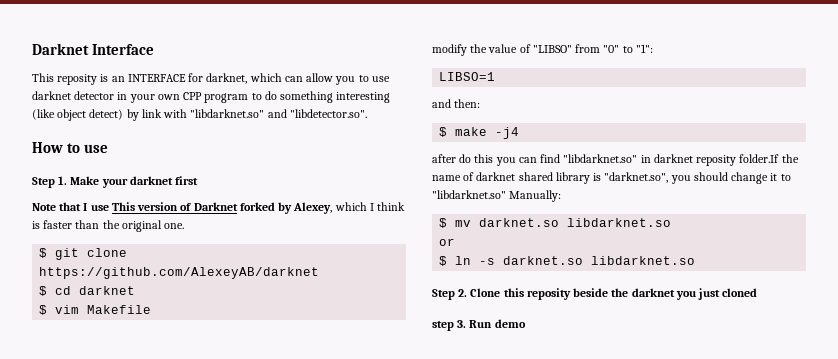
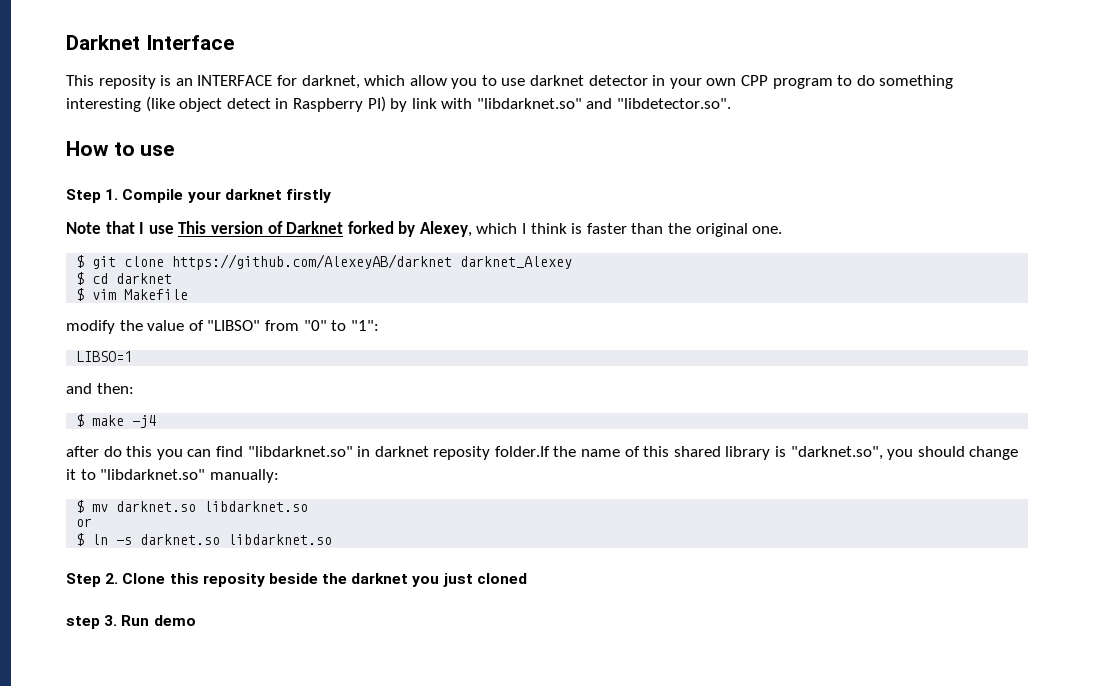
- This reposity is an INTERFACE for darknet, which can allow you to use darknet detector in your own CPP program to do something interesting (like object detect) by link with "libdarknet.so" and "libdetector.so".
+ This reposity is an INTERFACE for darknet, which allow you to use darknet detector in your own CPP program to do something interesting (like object detect in Raspberry PI) by link with "libdarknet.so" and "libdetector.so".
- Step 1. Make your darknet first
+ Step 1. Compile your darknet firstly
- $ git clone https://github.com/AlexeyAB/darknet
+ $ git clone https://github.com/AlexeyAB/darknet darknet_Alexey
- after do this you can find "libdarknet.so" in darknet reposity folder.If the name of darknet shared library is "darknet.so", you should change it to "libdarknet.so" Manually:
+ after do this you can find "libdarknet.so" in darknet reposity folder.If the name of this shared library is "darknet.so", you should change it to "libdarknet.so" manually:

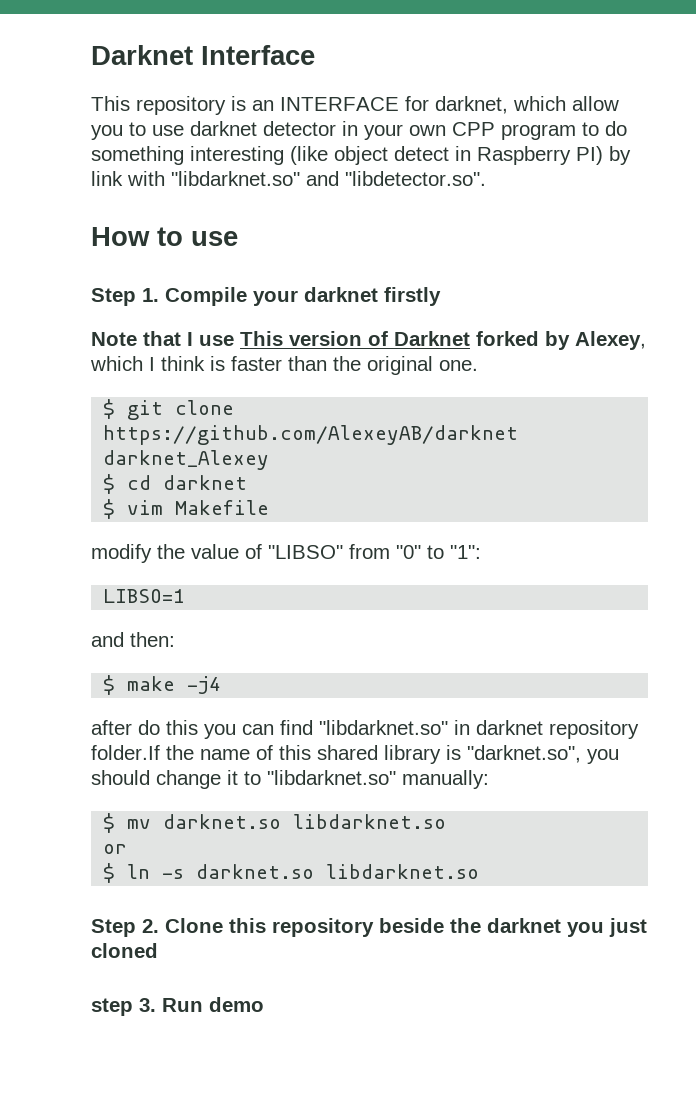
- This reposity is an INTERFACE for darknet, which allow you to use darknet detector in your own CPP program to do something interesting (like object detect in Raspberry PI) by link with "libdarknet.so" and "libdetector.so".
+ This repository is an INTERFACE for darknet, which allow you to use darknet detector in your own CPP program to do something interesting (like object detect in Raspberry PI) by link with "libdarknet.so" and "libdetector.so".
- after do this you can find "libdarknet.so" in darknet reposity folder.If the name of this shared library is "darknet.so", you should change it to "libdarknet.so" manually:
+ after do this you can find "libdarknet.so" in darknet repository folder.If the name of this shared library is "darknet.so", you should change it to "libdarknet.so" manually:
- Step 2. Clone this reposity beside the darknet you just cloned
+ Step 2. Clone this repository beside the darknet you just cloned

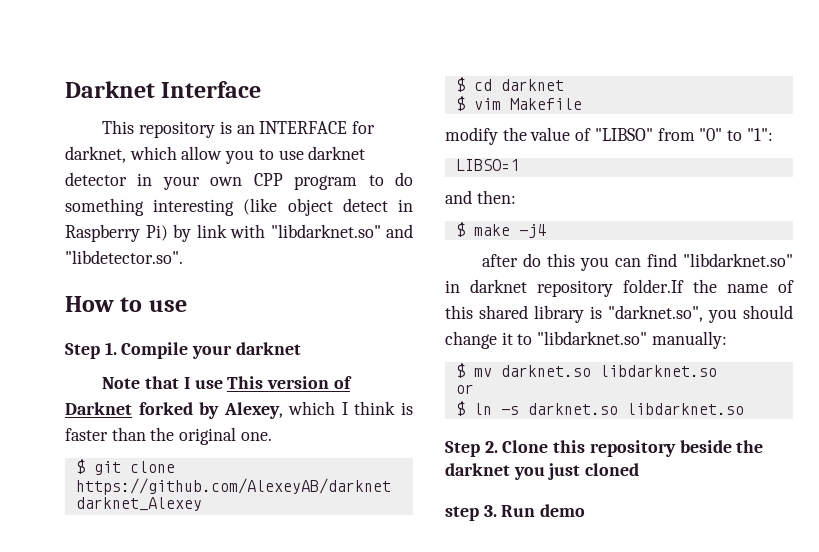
- This repository is an INTERFACE for darknet, which allow you to use darknet detector in your own CPP program to do something interesting (like object detect in Raspberry PI) by link with "libdarknet.so" and "libdetector.so".
+ This repository is an INTERFACE for darknet, which allow you to use darknet detector in your own CPP program to do something interesting (like object detect in Raspberry Pi) by link with "libdarknet.so" and "libdetector.so".
- Step 1. Compile your darknet firstly
+ Step 1. Compile your darknet

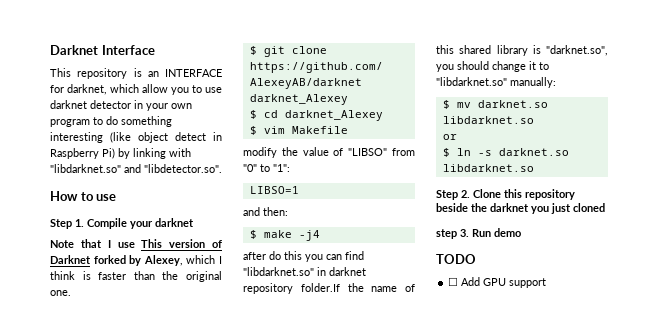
- This repository is an INTERFACE for darknet, which allow you to use darknet detector in your own CPP program to do something interesting (like object detect in Raspberry Pi) by link with "libdarknet.so" and "libdetector.so".
+ This repository is an INTERFACE for darknet, which allow you to use darknet detector in your own program to do something interesting (like object detect in Raspberry Pi) by linking with "libdarknet.so" and "libdetector.so".
- $ cd darknet
+ $ cd darknet_Alexey
+ TODO
+ ☐ Add GPU support

